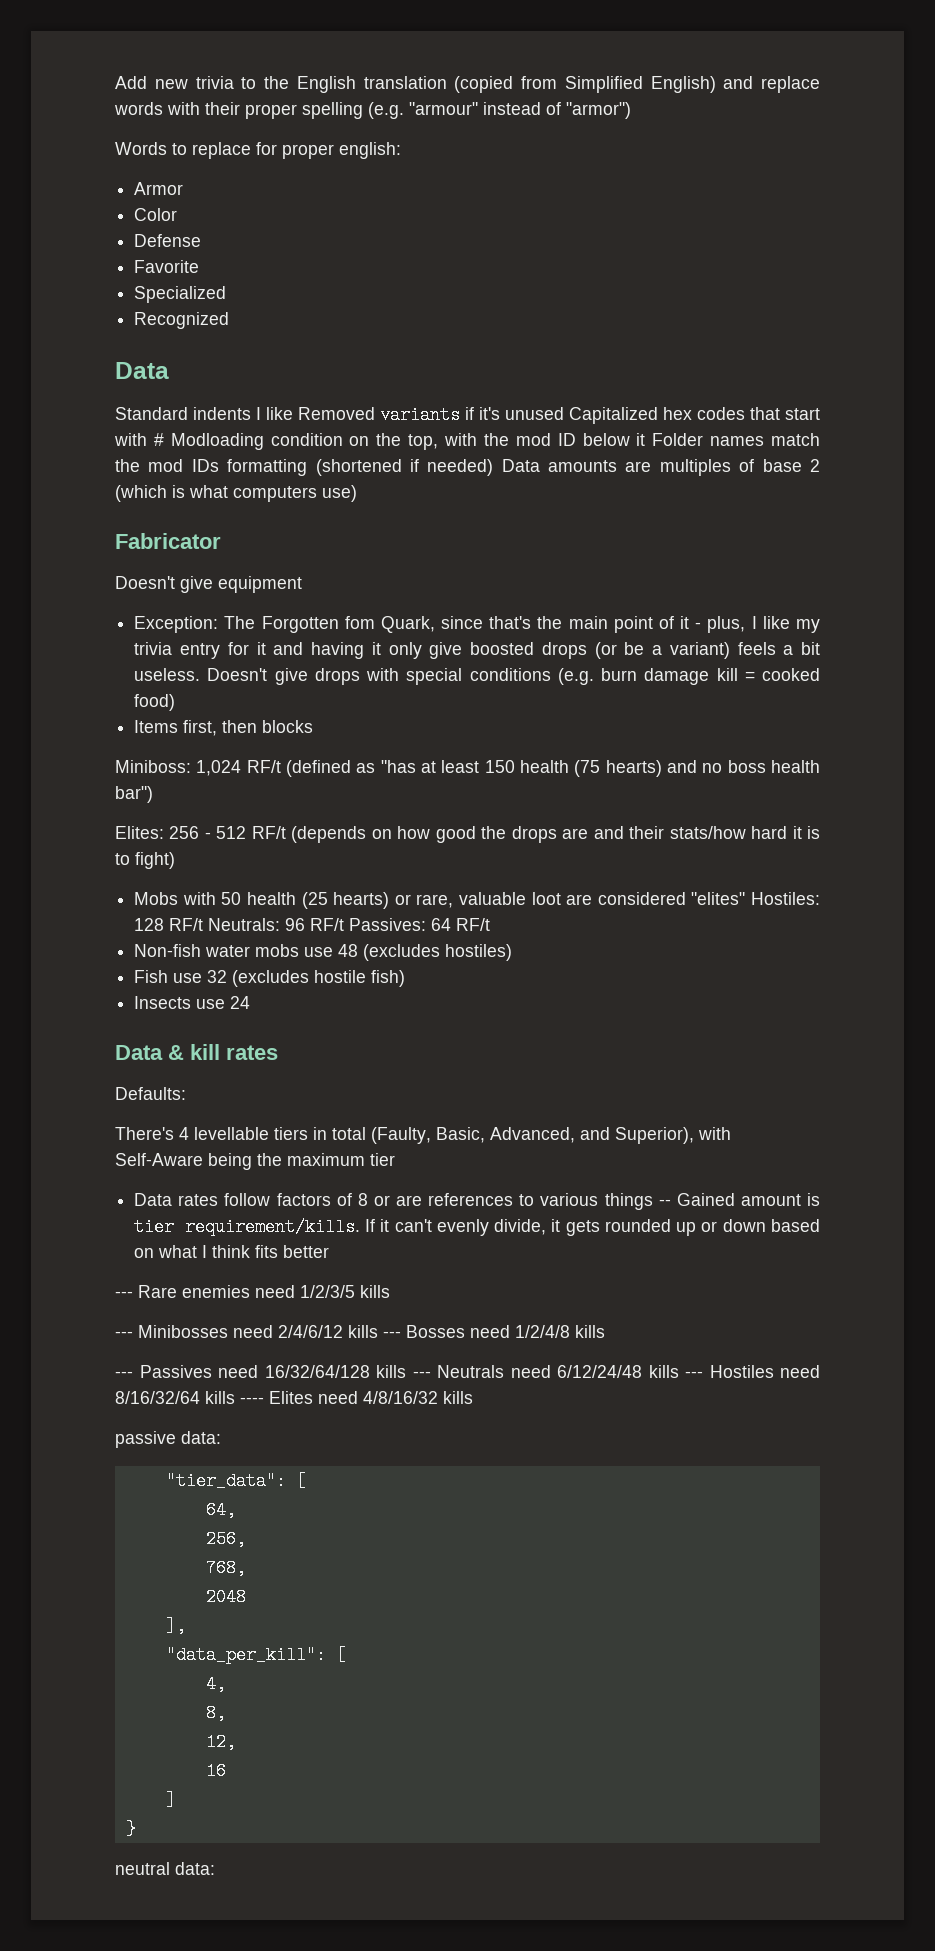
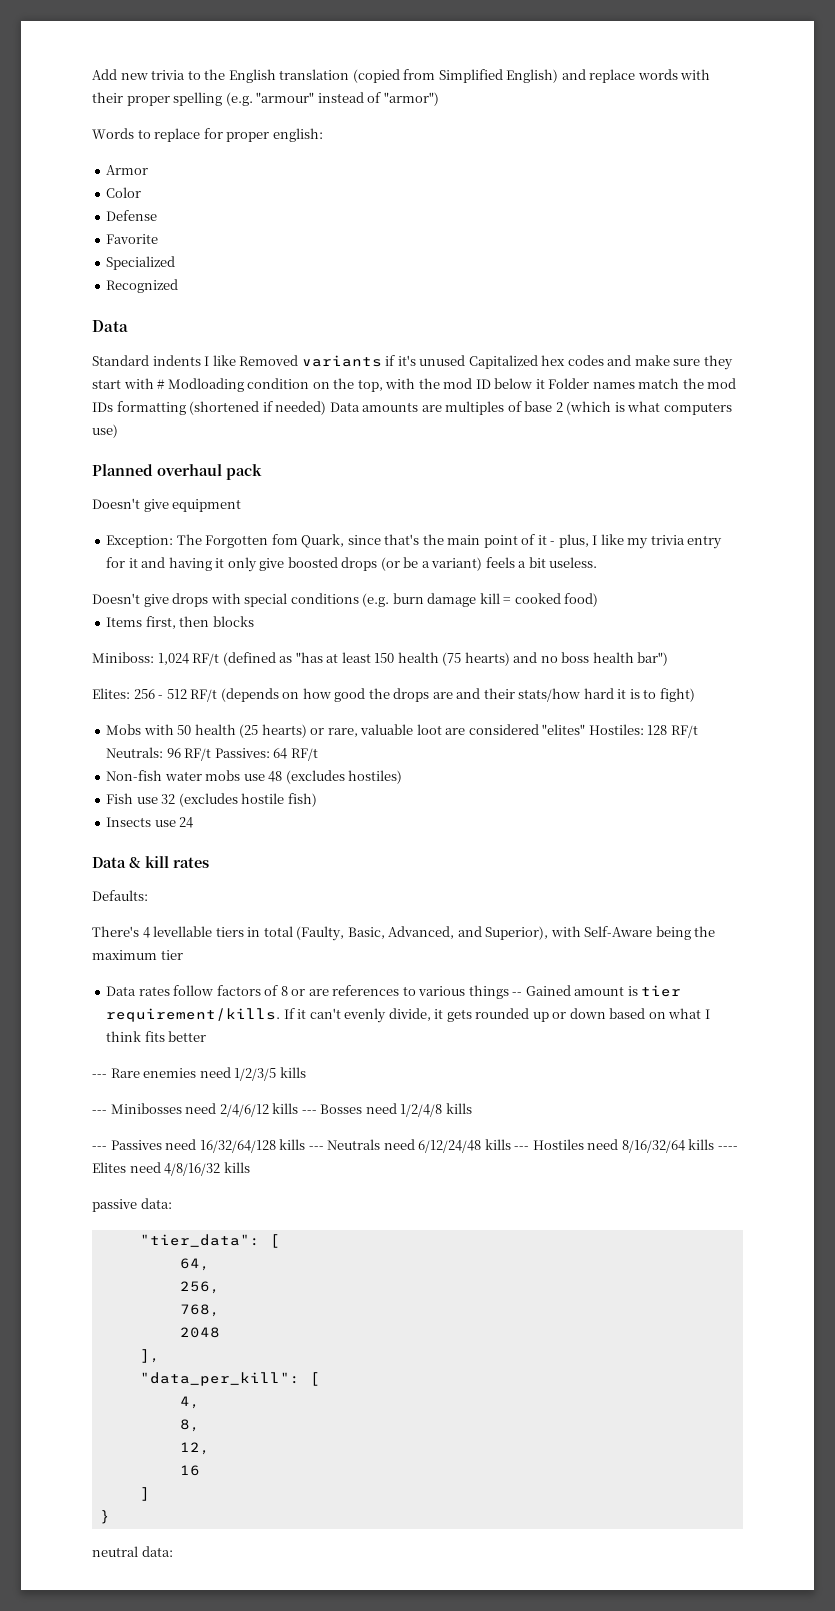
- Standard indents I like Removed variants if it's unused Capitalized hex codes that start with # Modloading condition on the top, with the mod ID below it Folder names match the mod IDs formatting (shortened if needed) Data amounts are multiples of base 2 (which is what computers use)
+ Standard indents I like Removed variants if it's unused Capitalized hex codes and make sure they start with # Modloading condition on the top, with the mod ID below it Folder names match the mod IDs formatting (shortened if needed) Data amounts are multiples of base 2 (which is what computers use)
- Fabricator
+ Planned overhaul pack
- Exception: The Forgotten fom Quark, since that's the main point of it - plus, I like my trivia entry for it and having it only give boosted drops (or be a variant) feels a bit useless. Doesn't give drops with special conditions (e.g. burn damage kill = cooked food)
+ Exception: The Forgotten fom Quark, since that's the main point of it - plus, I like my trivia entry for it and having it only give boosted drops (or be a variant) feels a bit useless.
+ Doesn't give drops with special conditions (e.g. burn damage kill = cooked food)

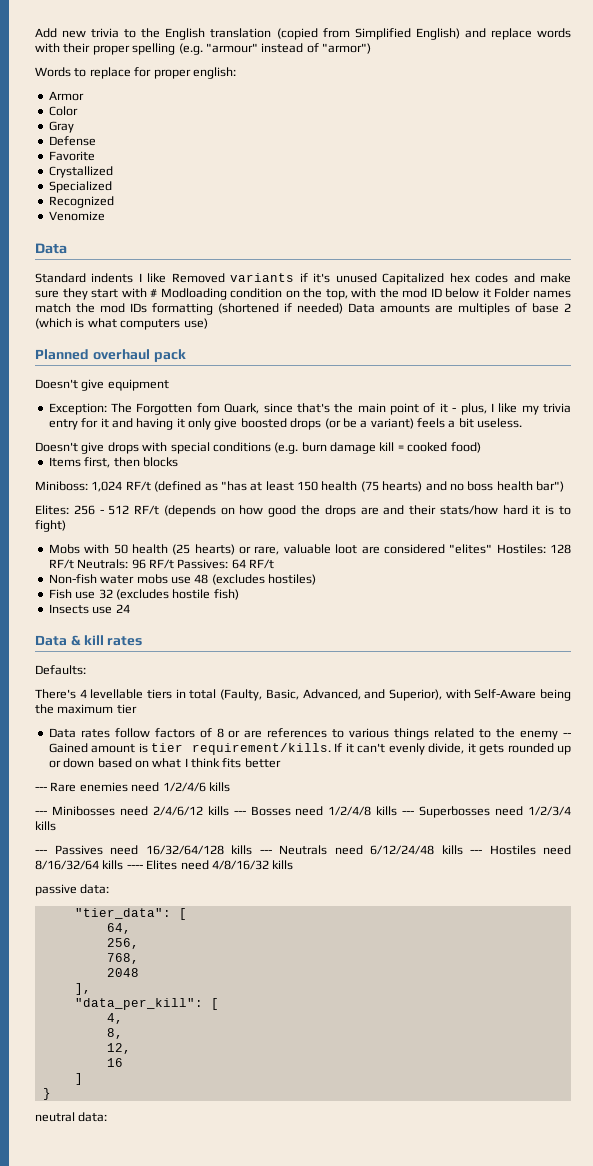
+ Gray
+ Crystallized
+ Venomize
- Data rates follow factors of 8 or are references to various things -- Gained amount is tier requirement/kills.
+ Data rates follow factors of 8 or are references to various things related to the enemy -- Gained amount is tier requirement/kills.
- --- Rare enemies need 1/2/3/5 kills
+ --- Rare enemies need 1/2/4/6 kills
- --- Minibosses need 2/4/6/12 kills --- Bosses need 1/2/4/8 kills
+ --- Minibosses need 2/4/6/12 kills --- Bosses need 1/2/4/8 kills --- Superbosses need 1/2/3/4 kills

